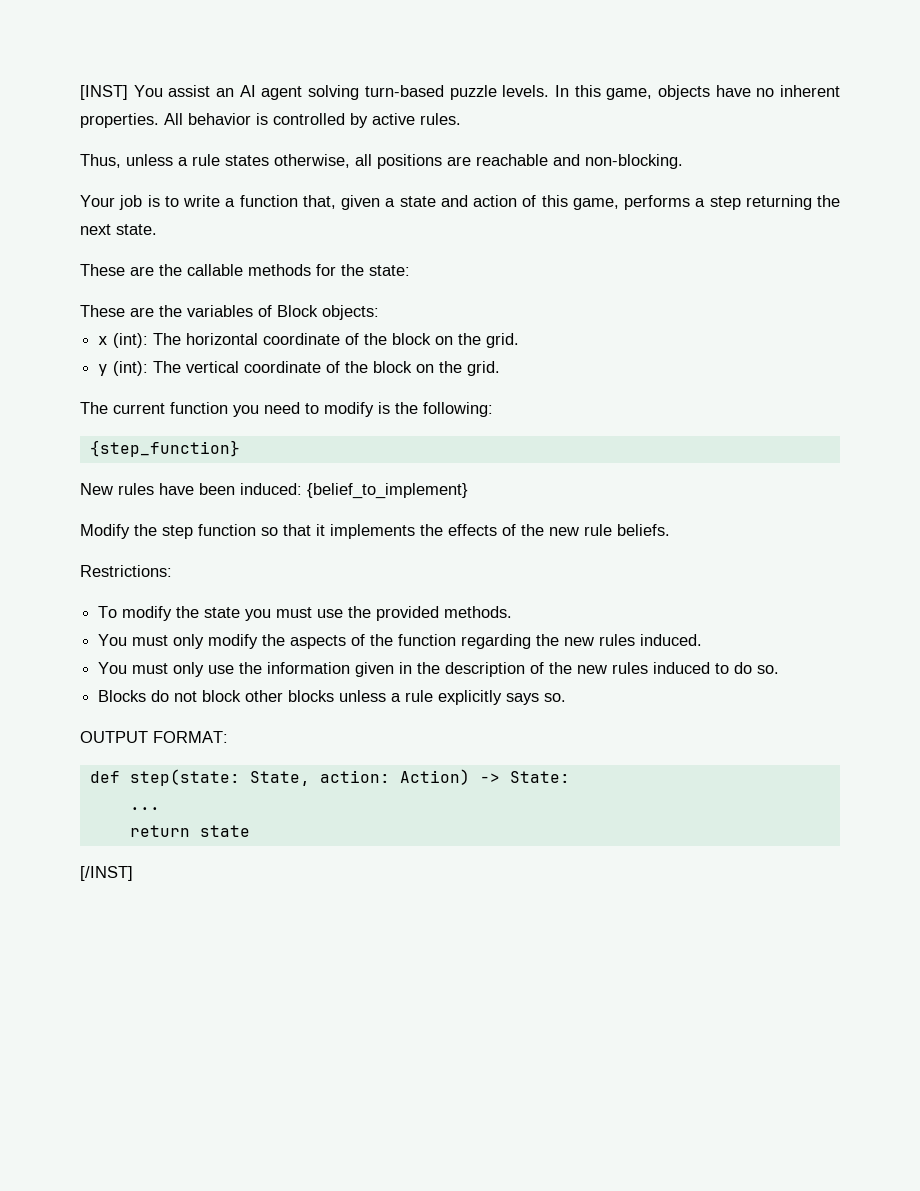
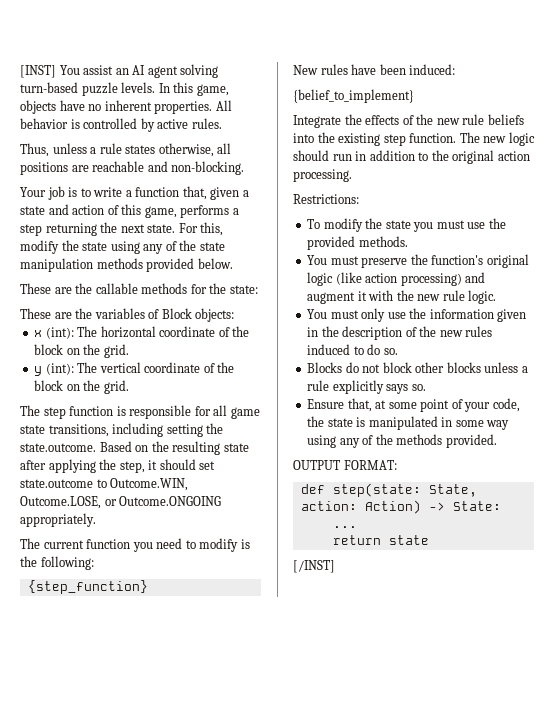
+ For this, modify the state using any of the state manipulation methods provided below.
+ The step function is responsible for all game state transitions, including setting the state.outcome. Based on the resulting state after applying the step, it should set state.outcome to Outcome.WIN, Outcome.LOSE, or Outcome.ONGOING appropriately.
- New rules have been induced: {belief_to_implement}
+ New rules have been induced:
+ {belief_to_implement}
- Modify the step function so that it implements the effects of the new rule beliefs.
+ Integrate the effects of the new rule beliefs into the existing step function. The new logic should run in addition to the original action processing.
- You must only modify the aspects of the function regarding the new rules induced.
+ You must preserve the function's original logic (like action processing) and augment it with the new rule logic.
+ Ensure that, at some point of your code, the state is manipulated in some way using any of the methods provided.

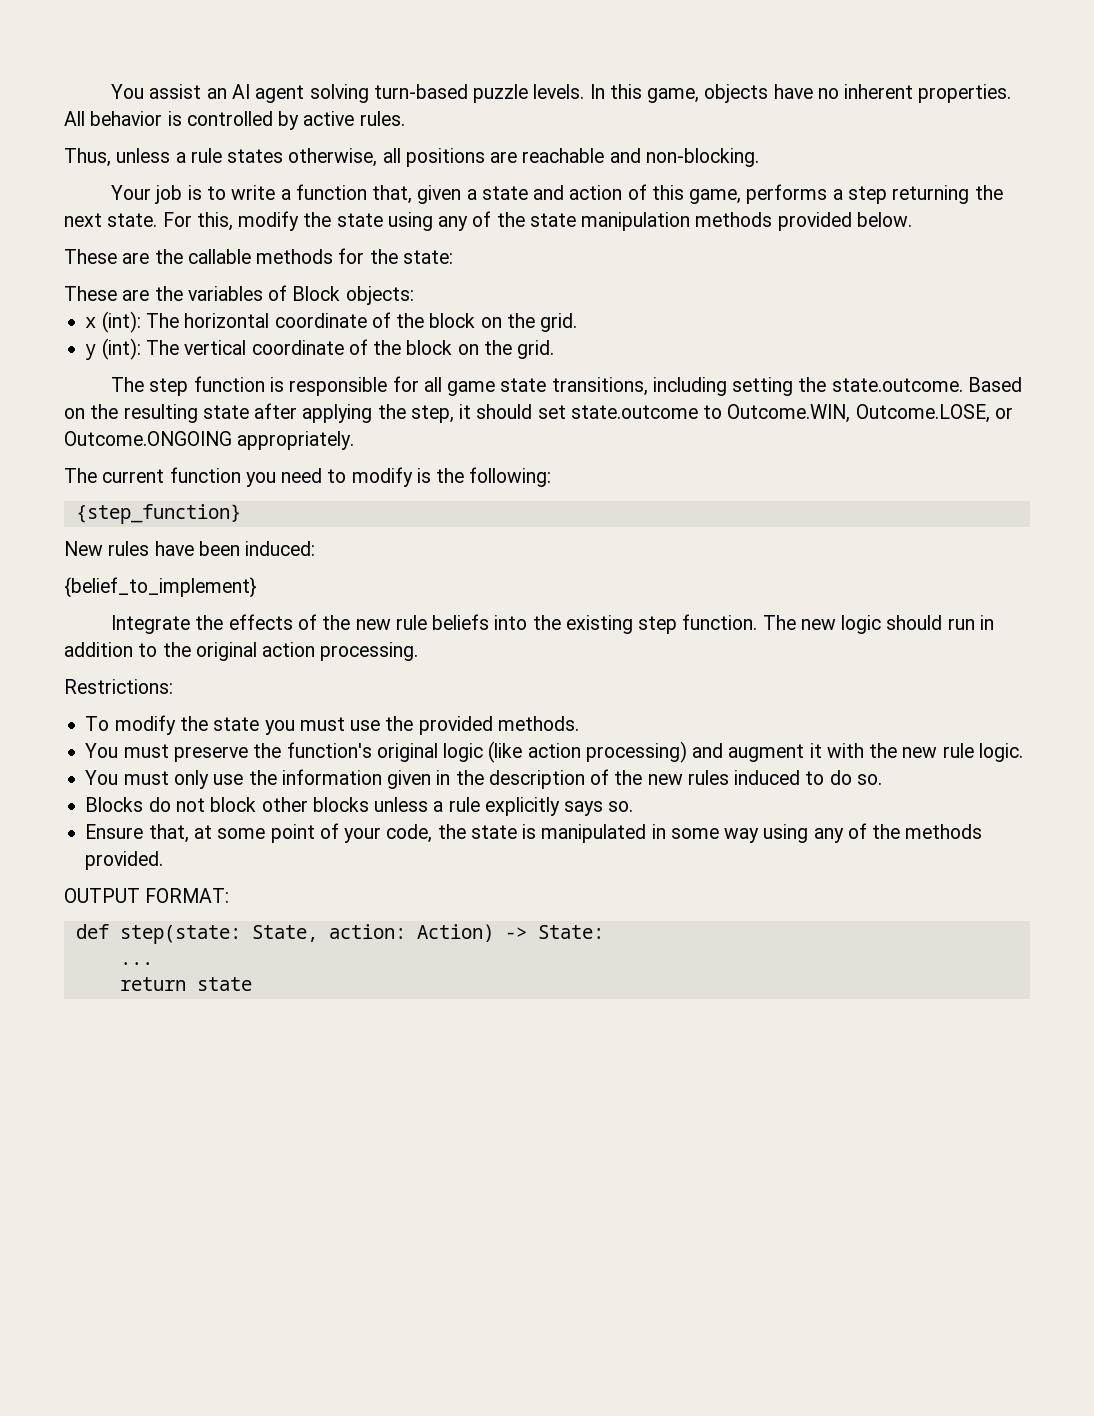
- [INST] You assist an AI agent solving turn-based puzzle levels.
+ You assist an AI agent solving turn-based puzzle levels.
- [/INST]

